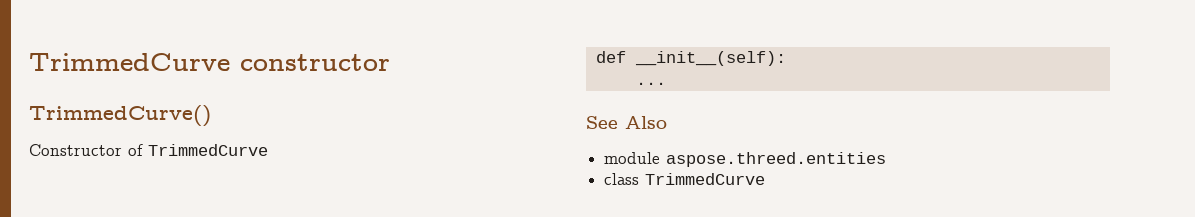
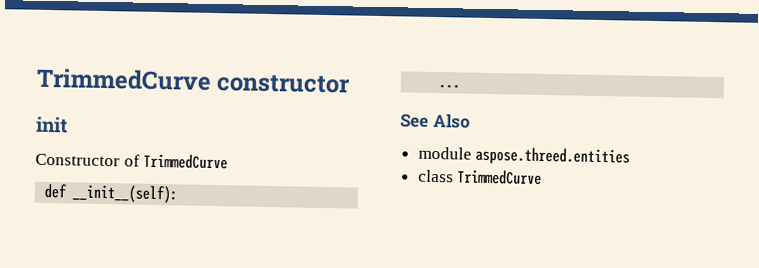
- TrimmedCurve()
+ init

